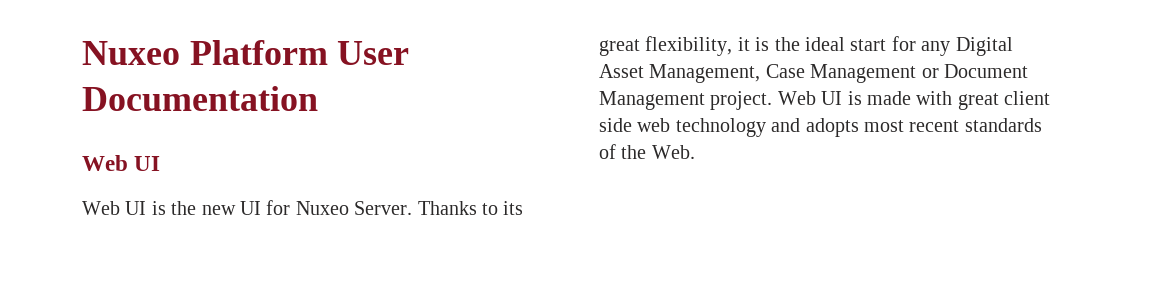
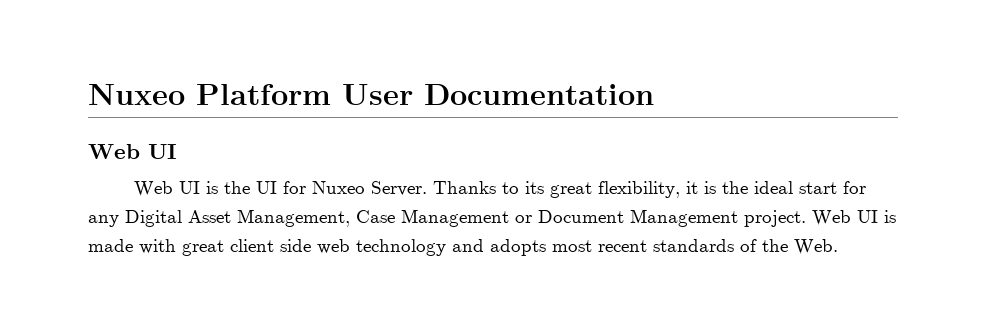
- Web UI is the new UI for Nuxeo Server.
+ Web UI is the UI for Nuxeo Server.

